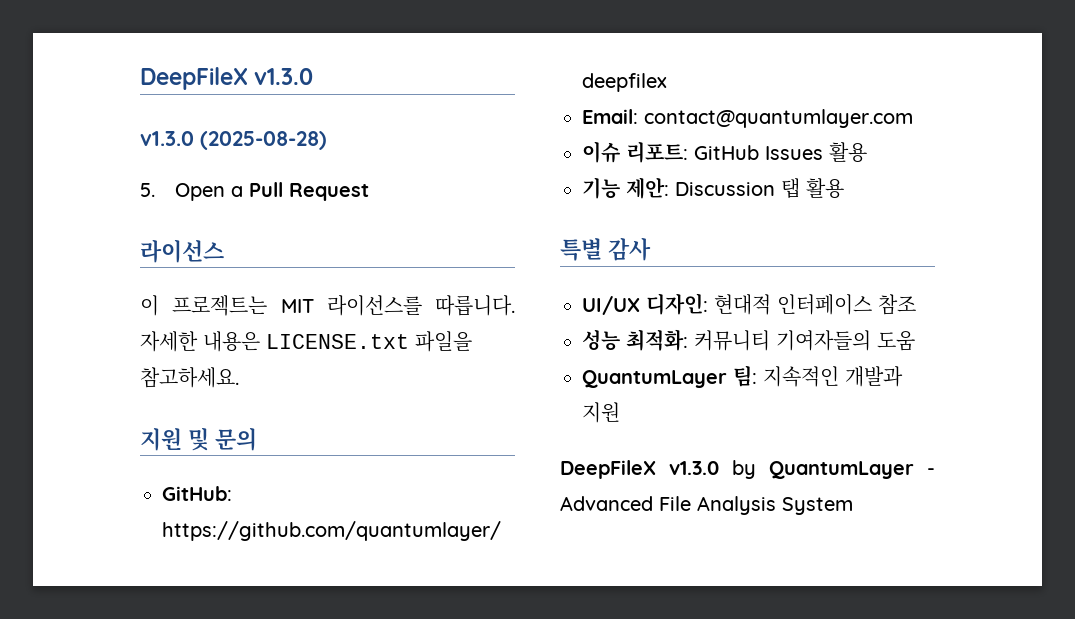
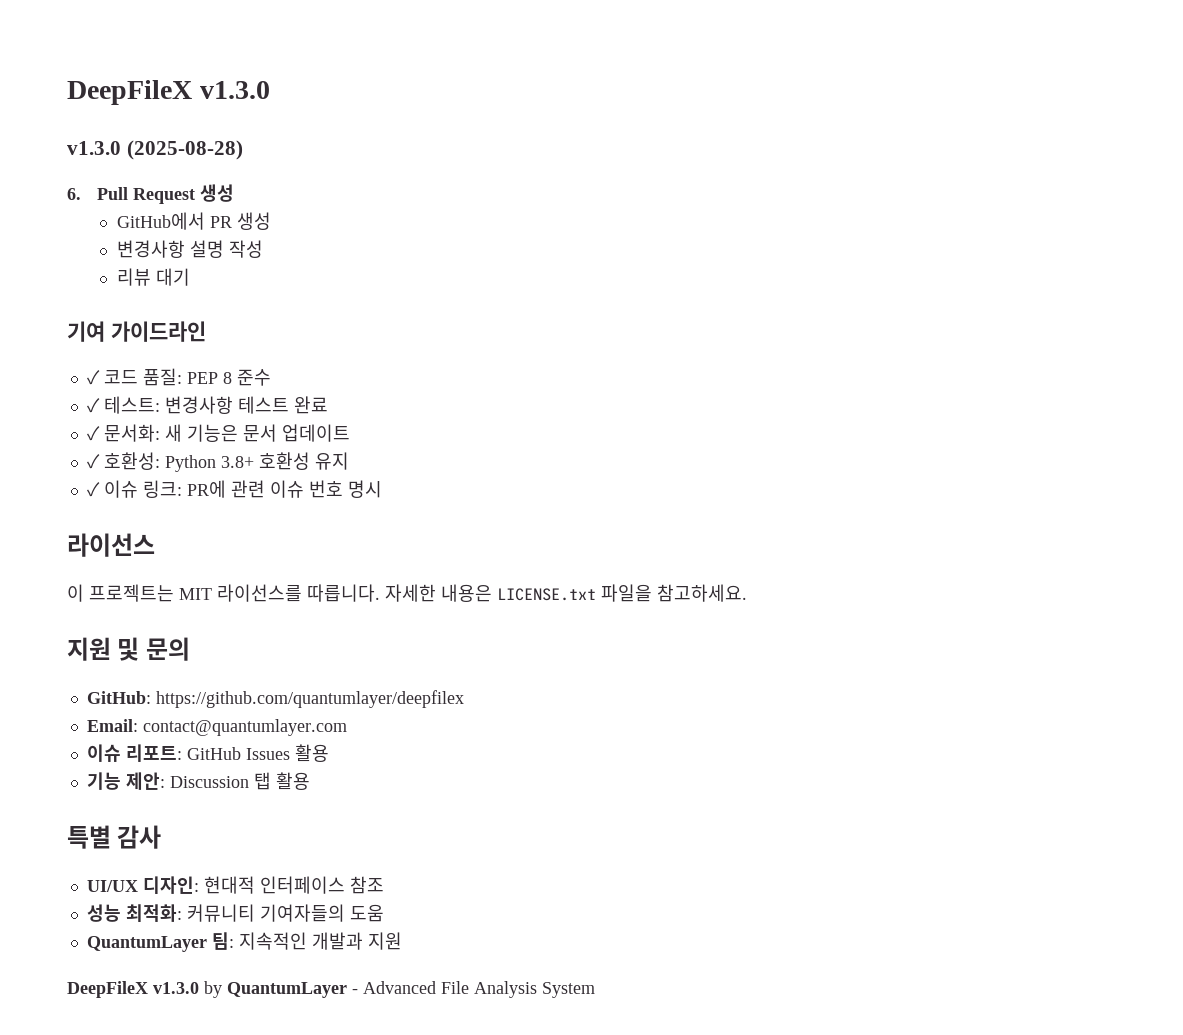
- 5. Open a Pull Request
+ 6. Pull Request 생성
+ GitHub에서 PR 생성
+ 변경사항 설명 작성
+ 리뷰 대기
+ 기여 가이드라인
+ ✓ 코드 품질: PEP 8 준수
+ ✓ 테스트: 변경사항 테스트 완료
+ ✓ 문서화: 새 기능은 문서 업데이트
+ ✓ 호환성: Python 3.8+ 호환성 유지
+ ✓ 이슈 링크: PR에 관련 이슈 번호 명시

